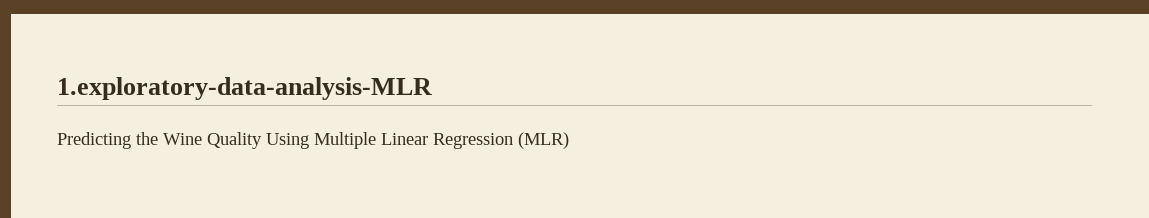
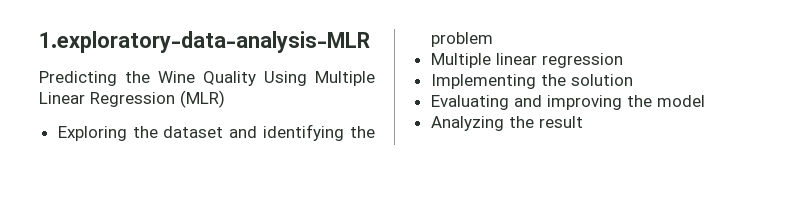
+ Exploring the dataset and identifying the problem
+ Multiple linear regression
+ Implementing the solution
+ Evaluating and improving the model
+ Analyzing the result

